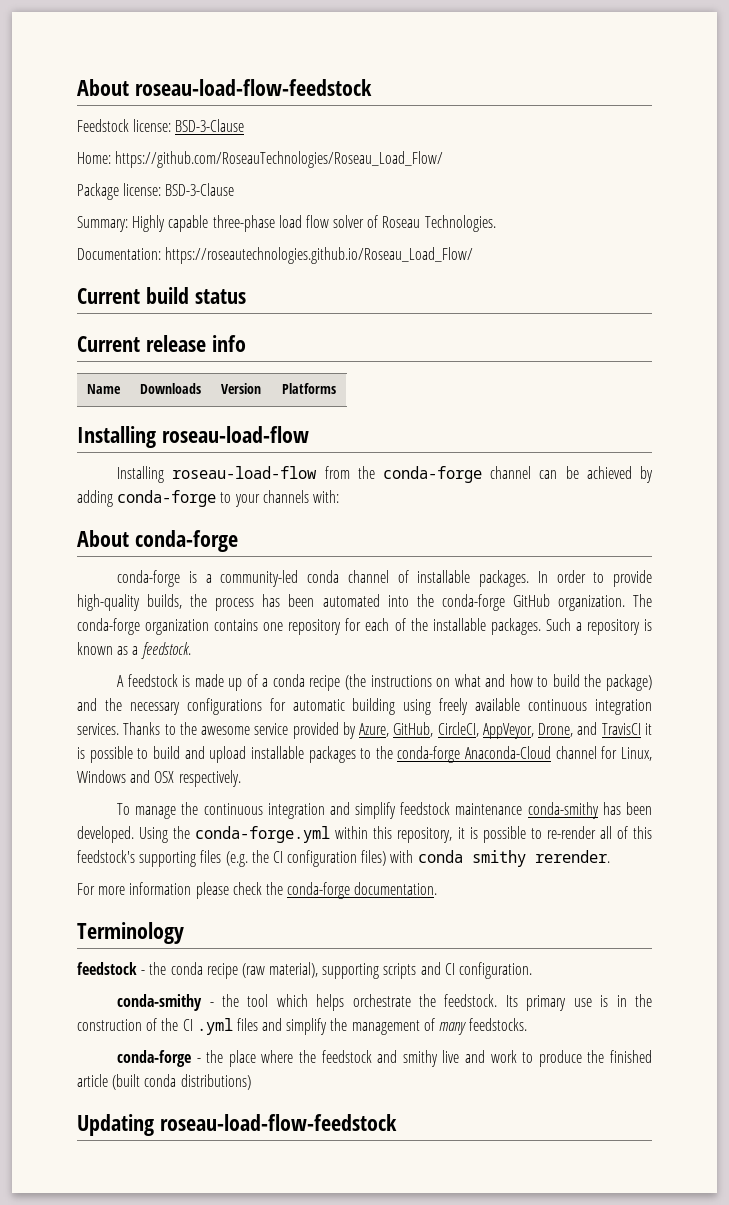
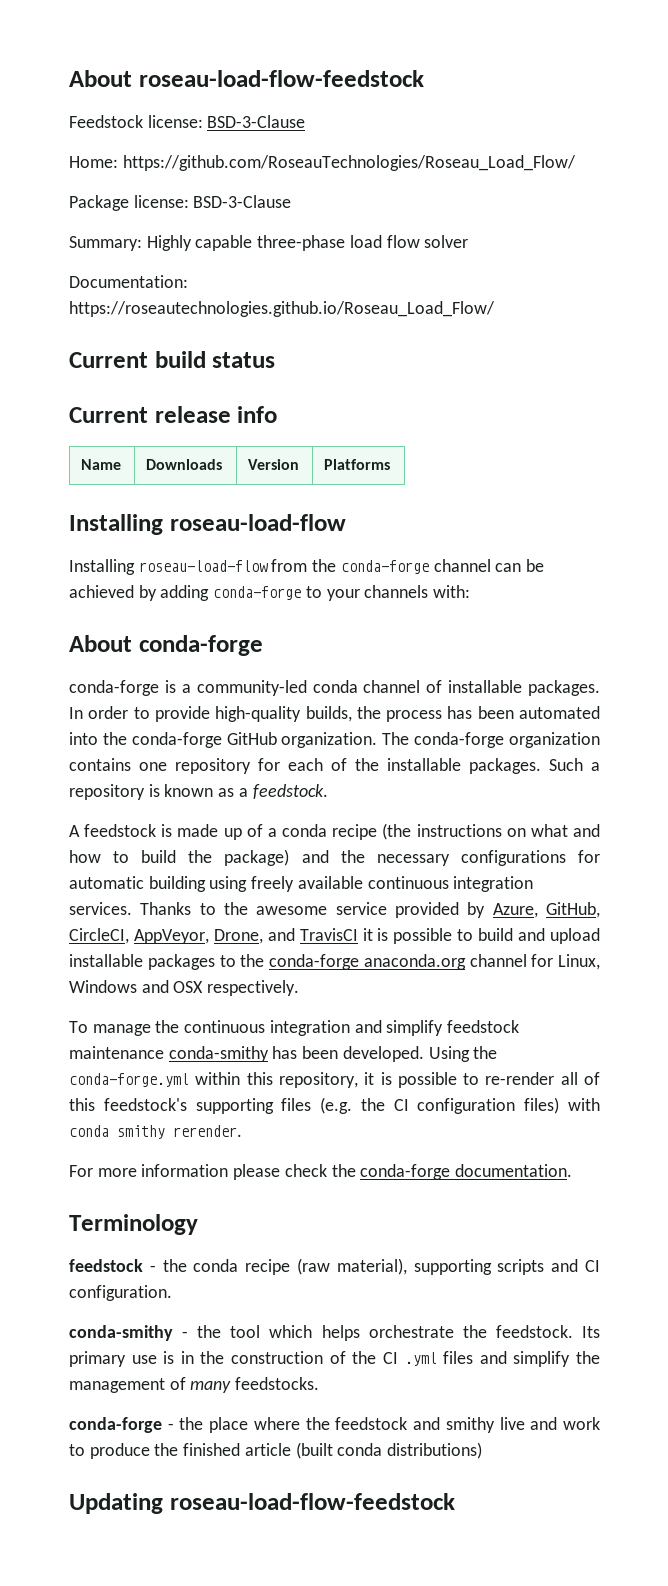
- Summary: Highly capable three-phase load flow solver of Roseau Technologies.
+ Summary: Highly capable three-phase load flow solver
- Thanks to the awesome service provided by Azure, GitHub, CircleCI, AppVeyor, Drone, and TravisCI it is possible to build and upload installable packages to the conda-forge Anaconda-Cloud channel for Linux, Windows and OSX respectively.
+ Thanks to the awesome service provided by Azure, GitHub, CircleCI, AppVeyor, Drone, and TravisCI it is possible to build and upload installable packages to the conda-forge anaconda.org channel for Linux, Windows and OSX respectively.

